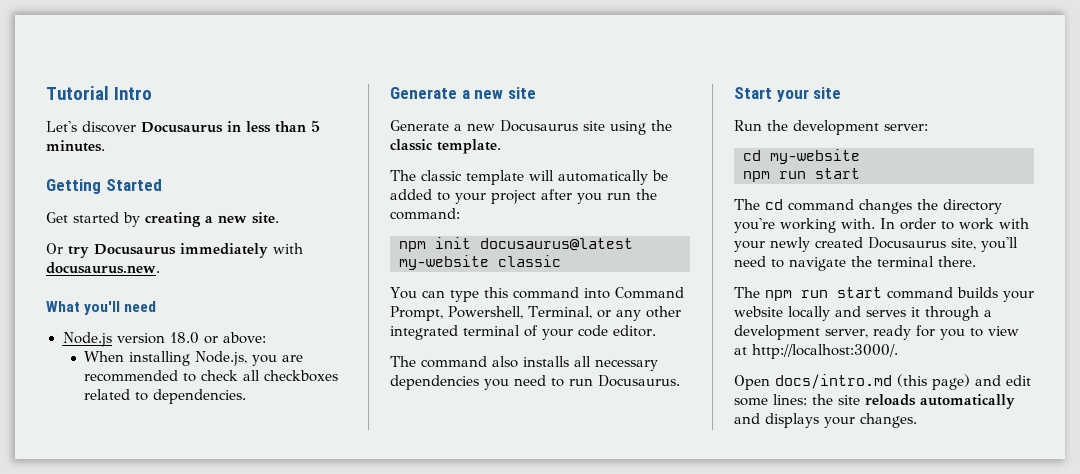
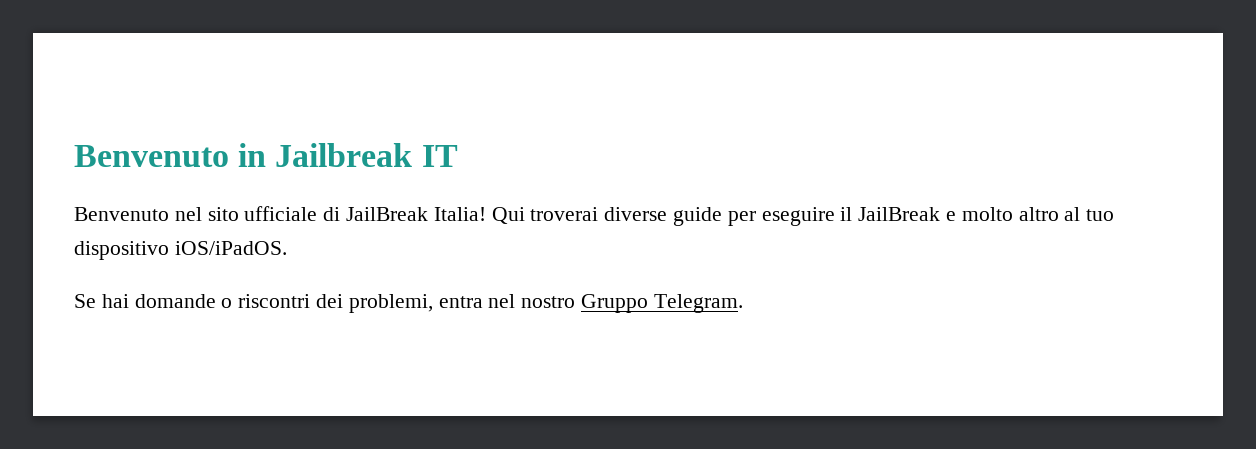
- Tutorial Intro
- Let's discover Docusaurus in less than 5 minutes.
- Getting Started
- Get started by creating a new site.
- Or try Docusaurus immediately with docusaurus.new.
- What you'll need
- Node.js version 18.0 or above:
- When installing Node.js, you are recommended to check all checkboxes related to dependencies.
- Generate a new site
- Generate a new Docusaurus site using the classic template.
- The classic template will automatically be added to your project after you run the command:
- npm init docusaurus@latest my-website classic
- You can type this command into Command Prompt, Powershell, Terminal, or any other integrated terminal of your code editor.
- The command also installs all necessary dependencies you need to run Docusaurus.
- Start your site
- Run the development server:
- cd my-website
- npm run start
- The cd command changes the directory you're working with. In order to work with your newly created Docusaurus site, you'll need to navigate the terminal there.
- The npm run start command builds your website locally and serves it through a development server, ready for you to view at http://localhost:3000/.
- Open docs/intro.md (this page) and edit some lines: the site reloads automatically and displays your changes.
+ Benvenuto in Jailbreak IT
+ Benvenuto nel sito ufficiale di JailBreak Italia! Qui troverai diverse guide per eseguire il JailBreak e molto altro al tuo dispositivo iOS/iPadOS.
+ Se hai domande o riscontri dei problemi, entra nel nostro Gruppo Telegram.

